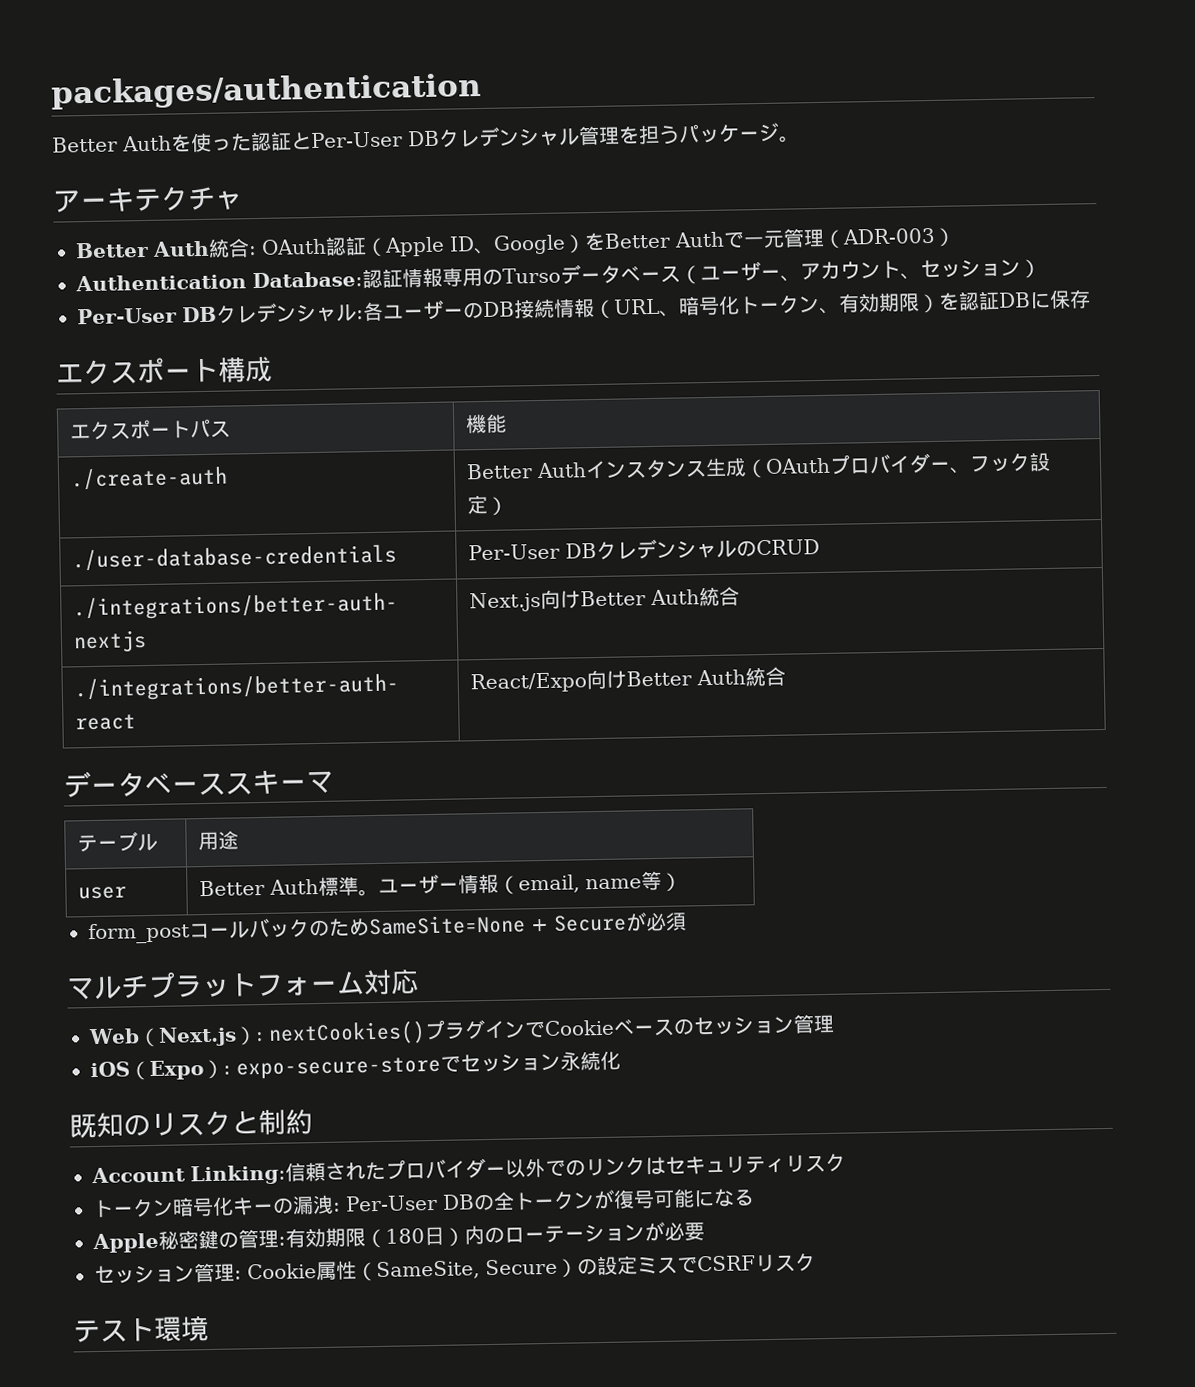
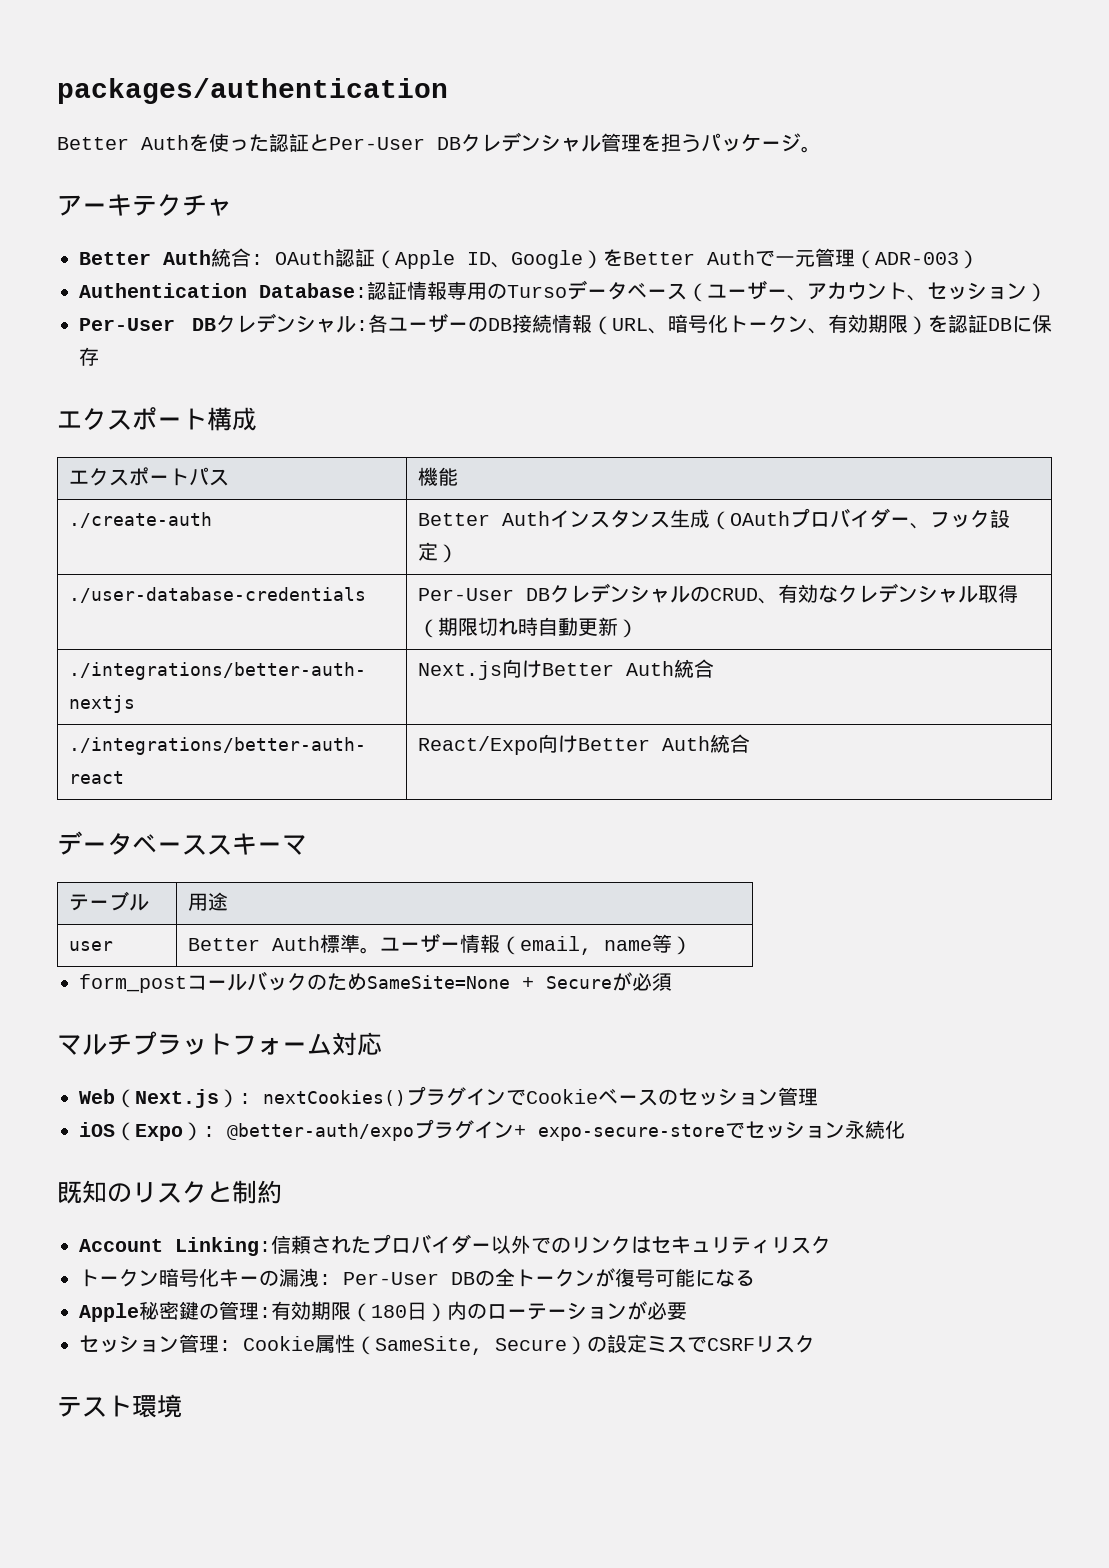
- ./user-database-credentials | Per-User DBクレデンシャルのCRUD
+ ./user-database-credentials | Per-User DBクレデンシャルのCRUD、有効なクレデンシャル取得（期限切れ時自動更新）
- iOS（Expo）: expo-secure-storeでセッション永続化
+ iOS（Expo）: @better-auth/expoプラグイン+ expo-secure-storeでセッション永続化

